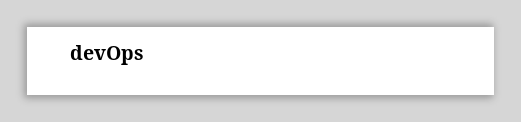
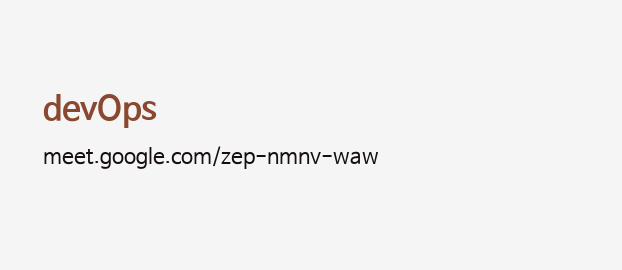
+ meet.google.com/zep-nmnv-waw

